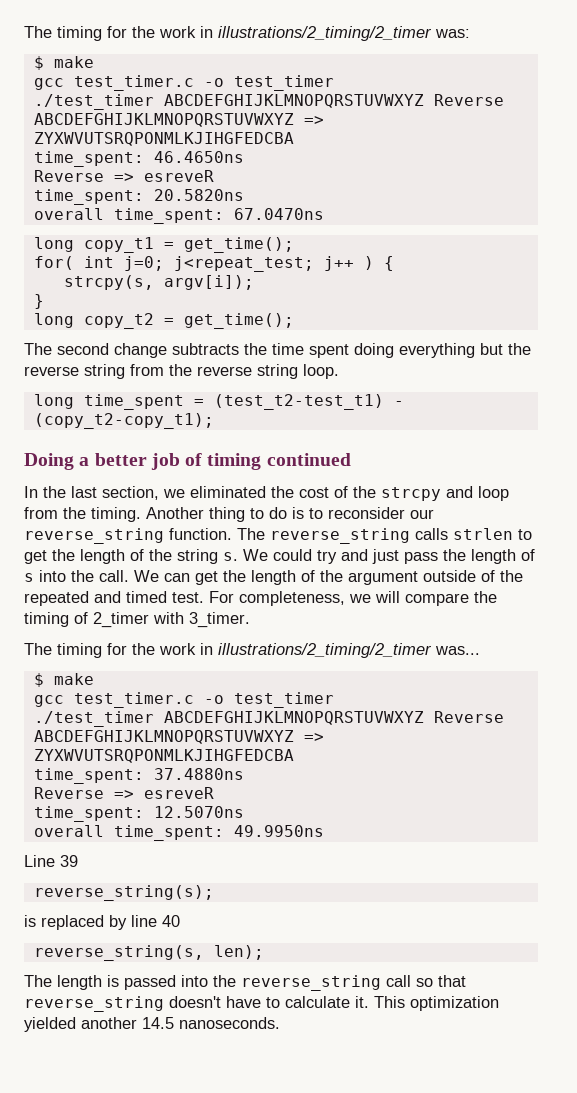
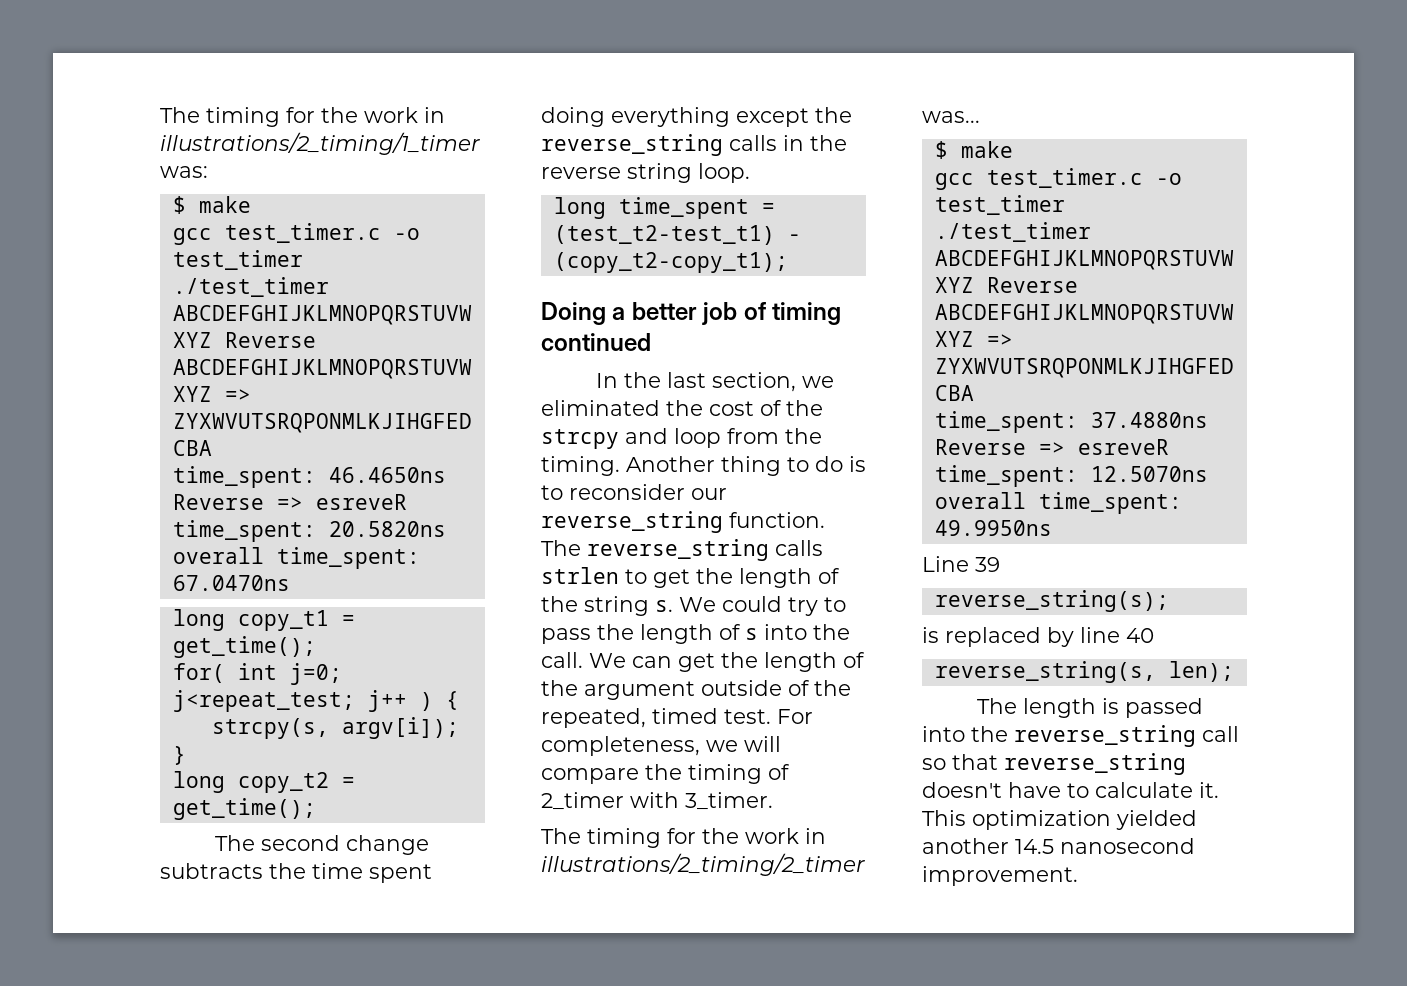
- The timing for the work in illustrations/2_timing/2_timer was:
+ The timing for the work in illustrations/2_timing/1_timer was:
- The second change subtracts the time spent doing everything but the reverse string from the reverse string loop.
+ The second change subtracts the time spent doing everything except the reverse_string calls in the reverse string loop.
- We could try and just pass the length of s into the call.
+ We could try to pass the length of s into the call.
- We can get the length of the argument outside of the repeated and timed test.
+ We can get the length of the argument outside of the repeated, timed test.
- This optimization yielded another 14.5 nanoseconds.
+ This optimization yielded another 14.5 nanosecond improvement.

